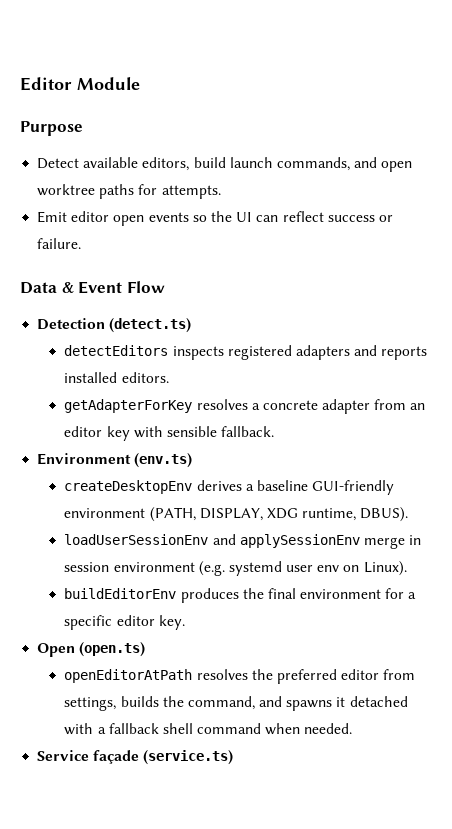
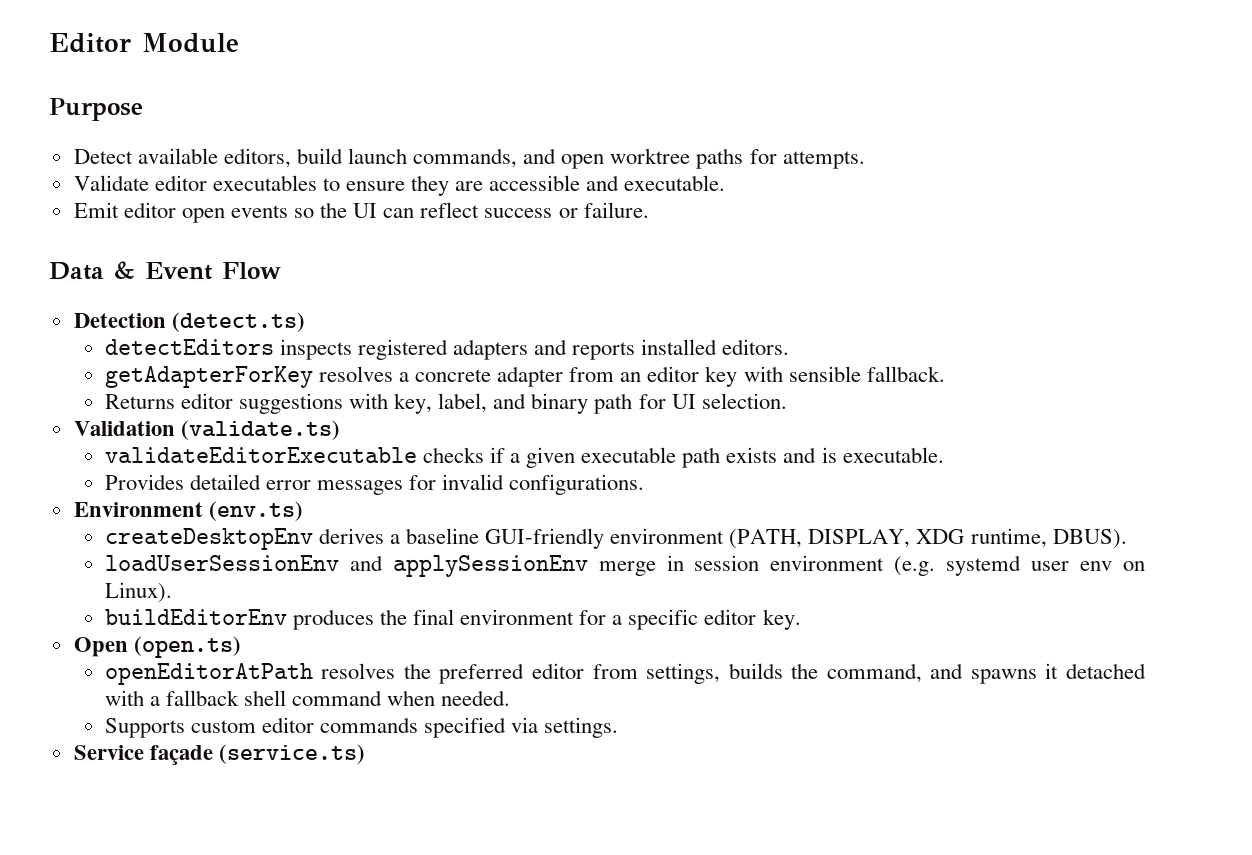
+ Validate editor executables to ensure they are accessible and executable.
+ Returns editor suggestions with key, label, and binary path for UI selection.
+ Validation (validate.ts)
+ validateEditorExecutable checks if a given executable path exists and is executable.
+ Provides detailed error messages for invalid configurations.
+ Supports custom editor commands specified via settings.

